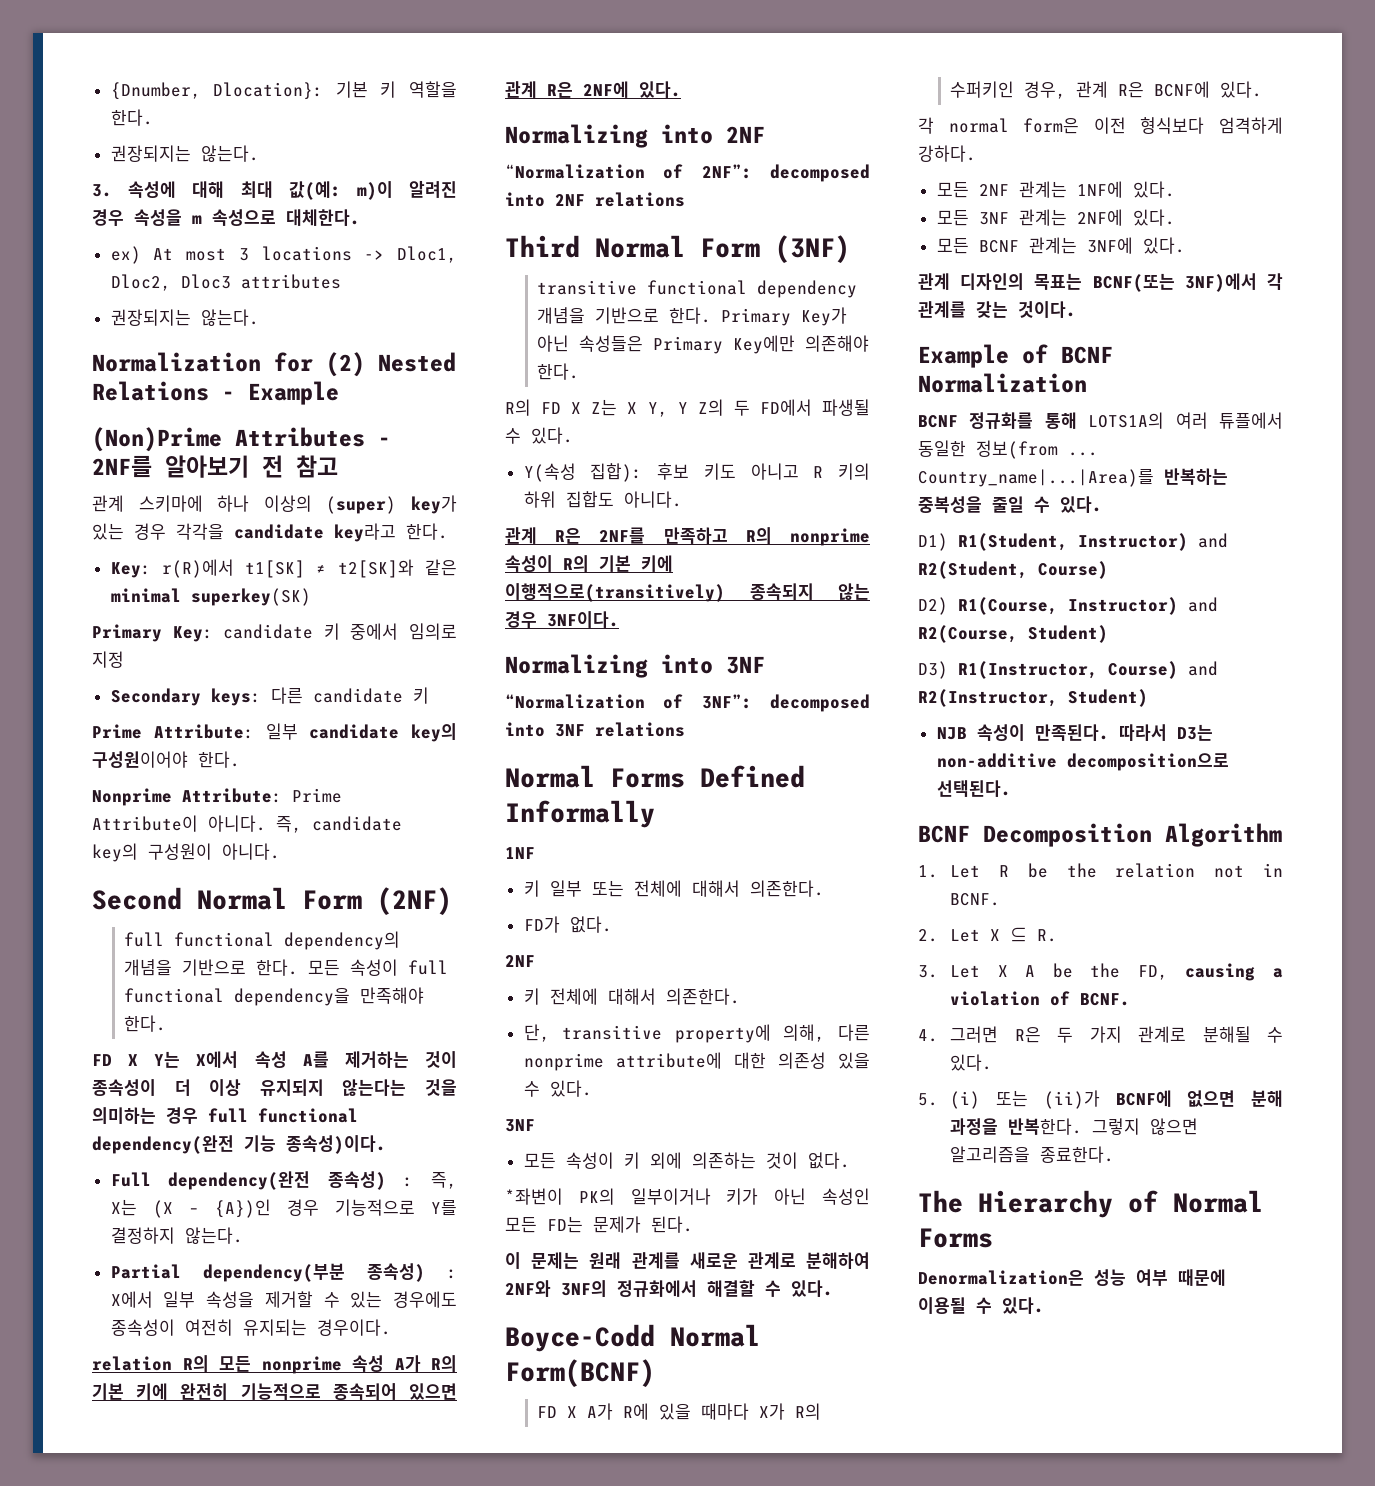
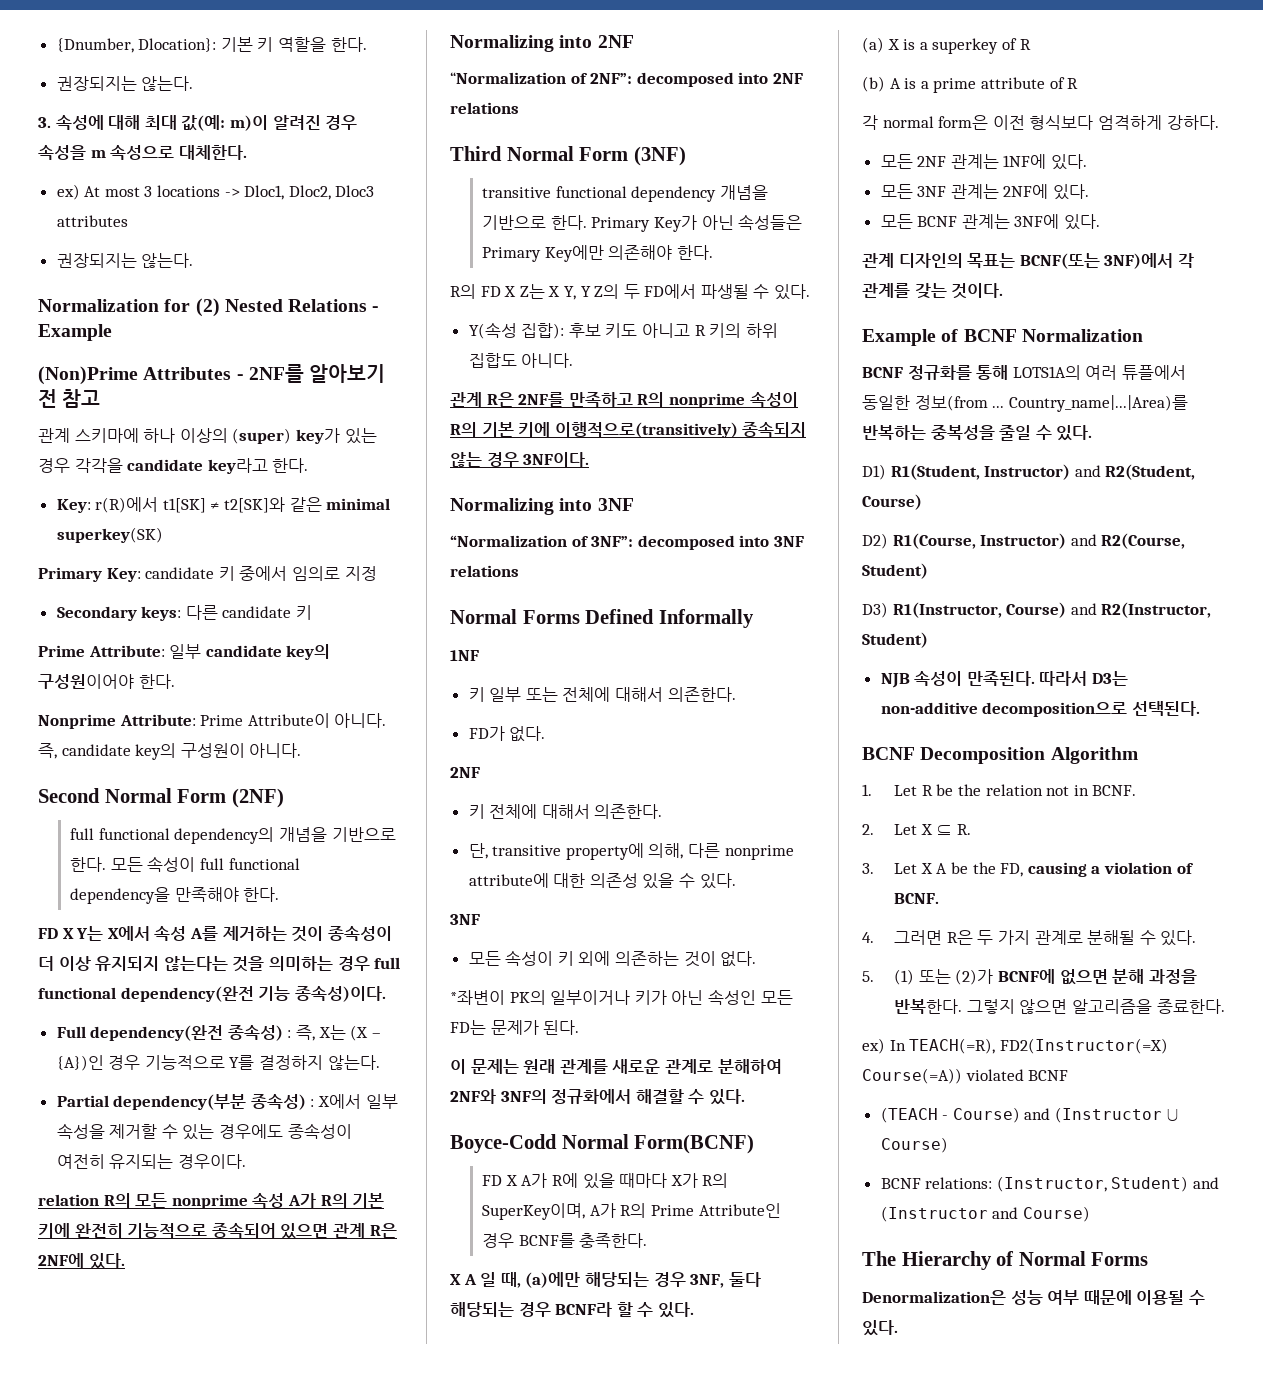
- FD X A가 R에 있을 때마다 X가 R의 수퍼키인 경우, 관계 R은 BCNF에 있다.
+ FD X A가 R에 있을 때마다 X가 R의 SuperKey이며, A가 R의 Prime Attribute인 경우 BCNF를 충족한다.
+ X A 일 때, (a)에만 해당되는 경우 3NF, 둘다 해당되는 경우 BCNF라 할 수 있다.
+ (a) X is a superkey of R
+ (b) A is a prime attribute of R
- 5. (i) 또는 (ii)가 BCNF에 없으면 분해 과정을 반복한다.
+ 5. (1) 또는 (2)가 BCNF에 없으면 분해 과정을 반복한다.
+ ex) In TEACH(=R), FD2(Instructor(=X) Course(=A)) violated BCNF
+ (TEACH - Course) and (Instructor ∪ Course)
+ BCNF relations: (Instructor, Student) and (Instructor and Course)

